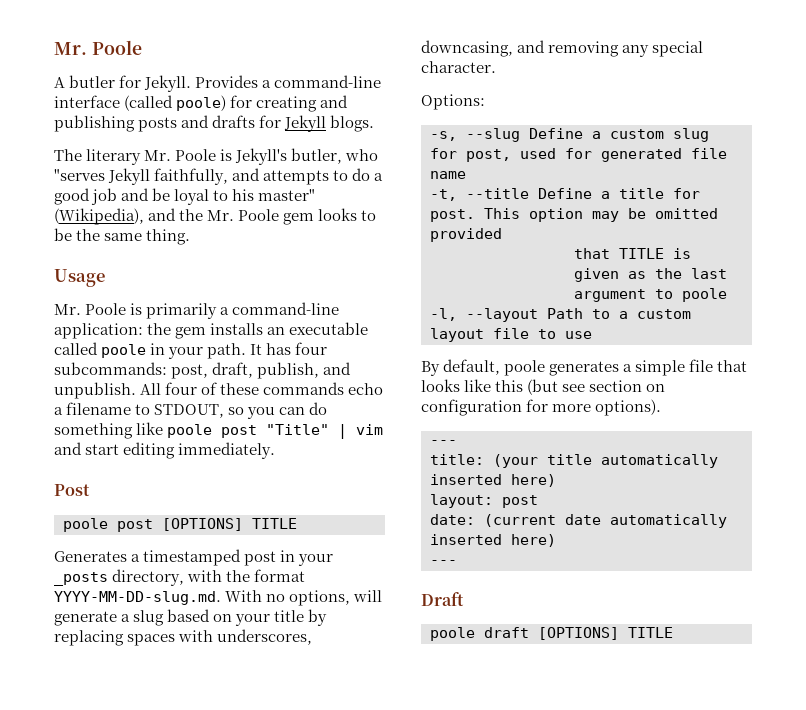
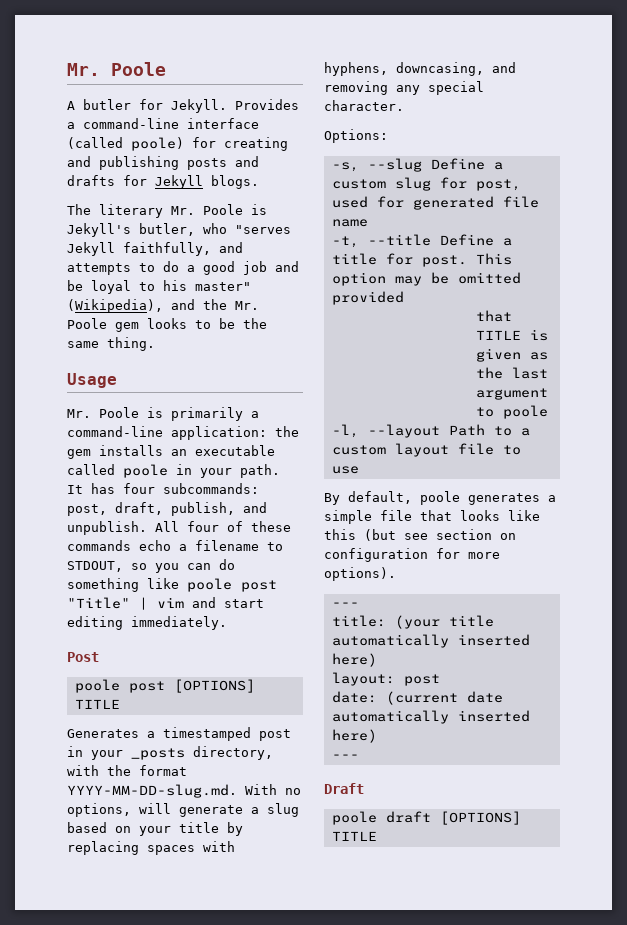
- Generates a timestamped post in your _posts directory, with the format YYYY-MM-DD-slug.md. With no options, will generate a slug based on your title by replacing spaces with underscores, downcasing, and removing any special character.
+ Generates a timestamped post in your _posts directory, with the format YYYY-MM-DD-slug.md. With no options, will generate a slug based on your title by replacing spaces with hyphens, downcasing, and removing any special character.

